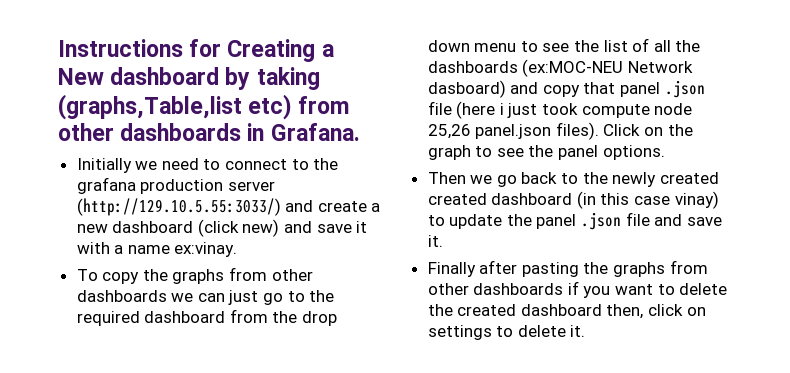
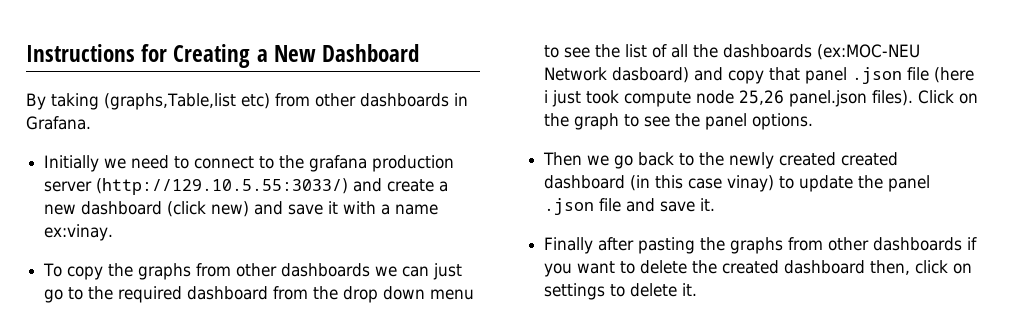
- Instructions for Creating a New dashboard by taking (graphs,Table,list etc) from other dashboards in Grafana.
+ Instructions for Creating a New Dashboard
+ By taking (graphs,Table,list etc) from other dashboards in Grafana.

